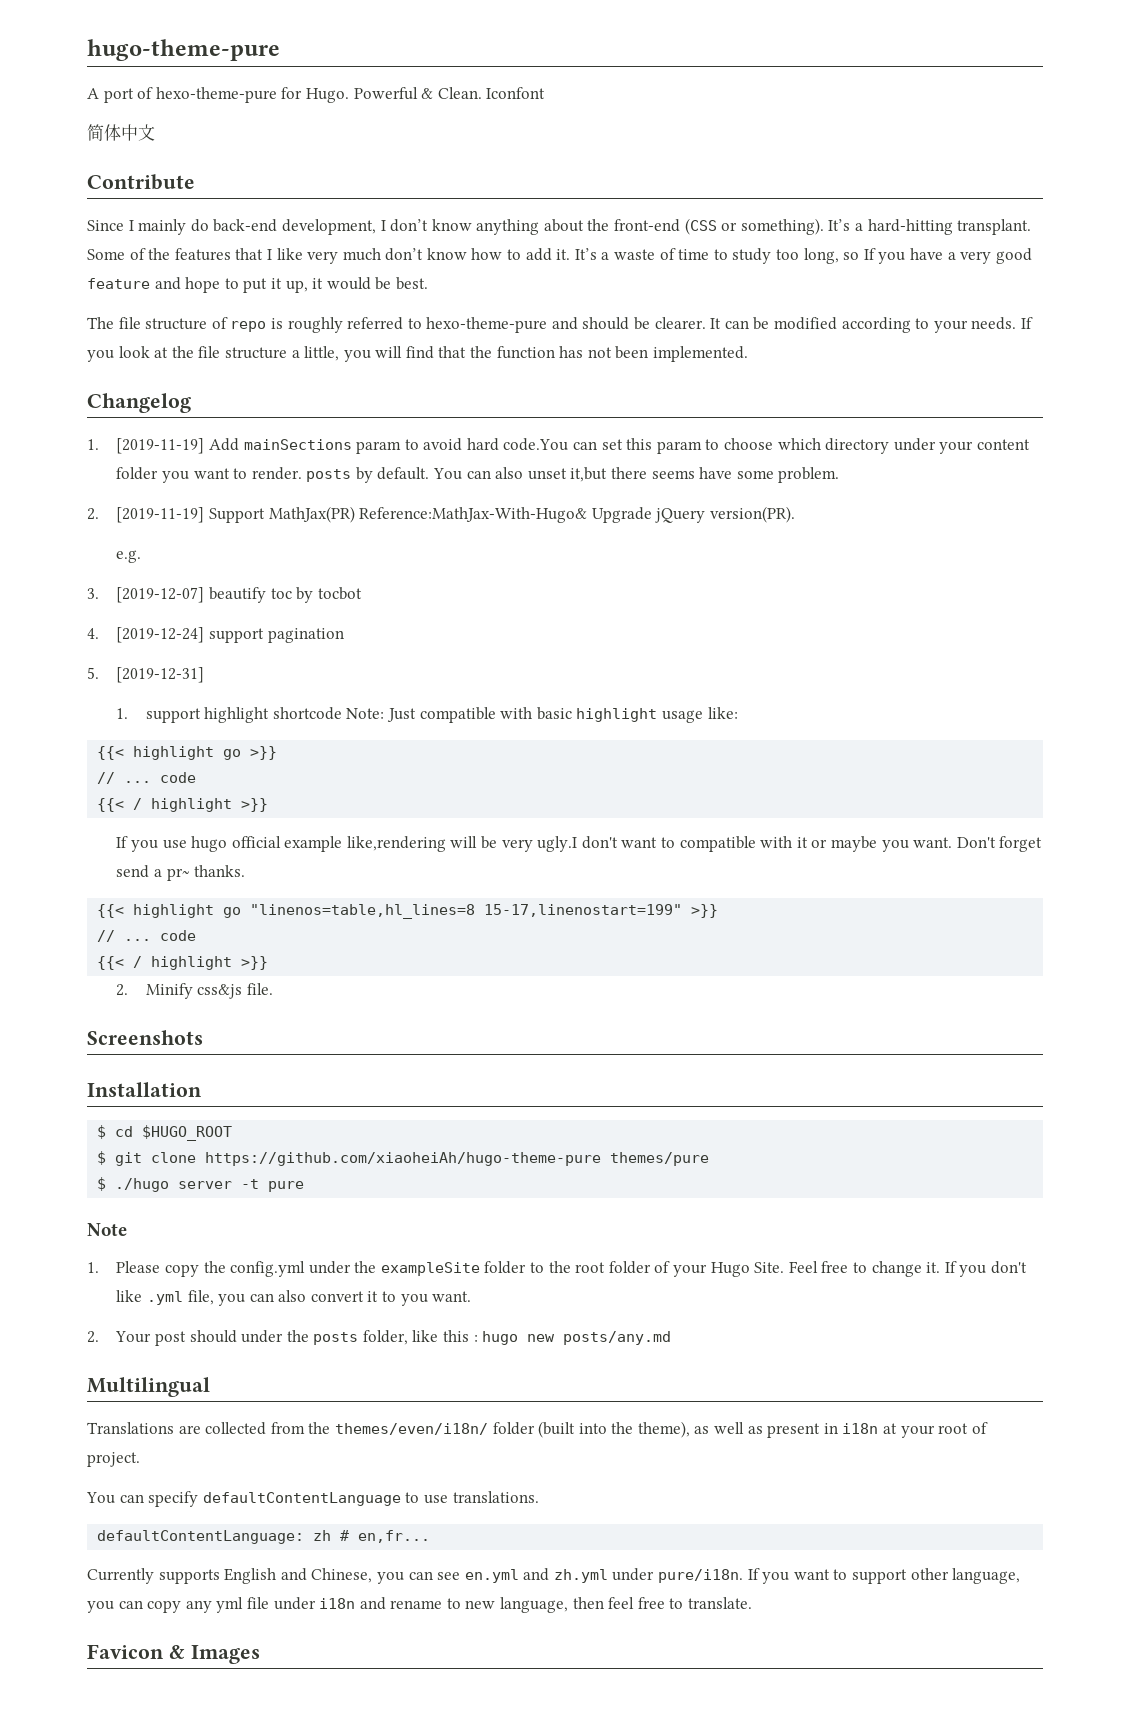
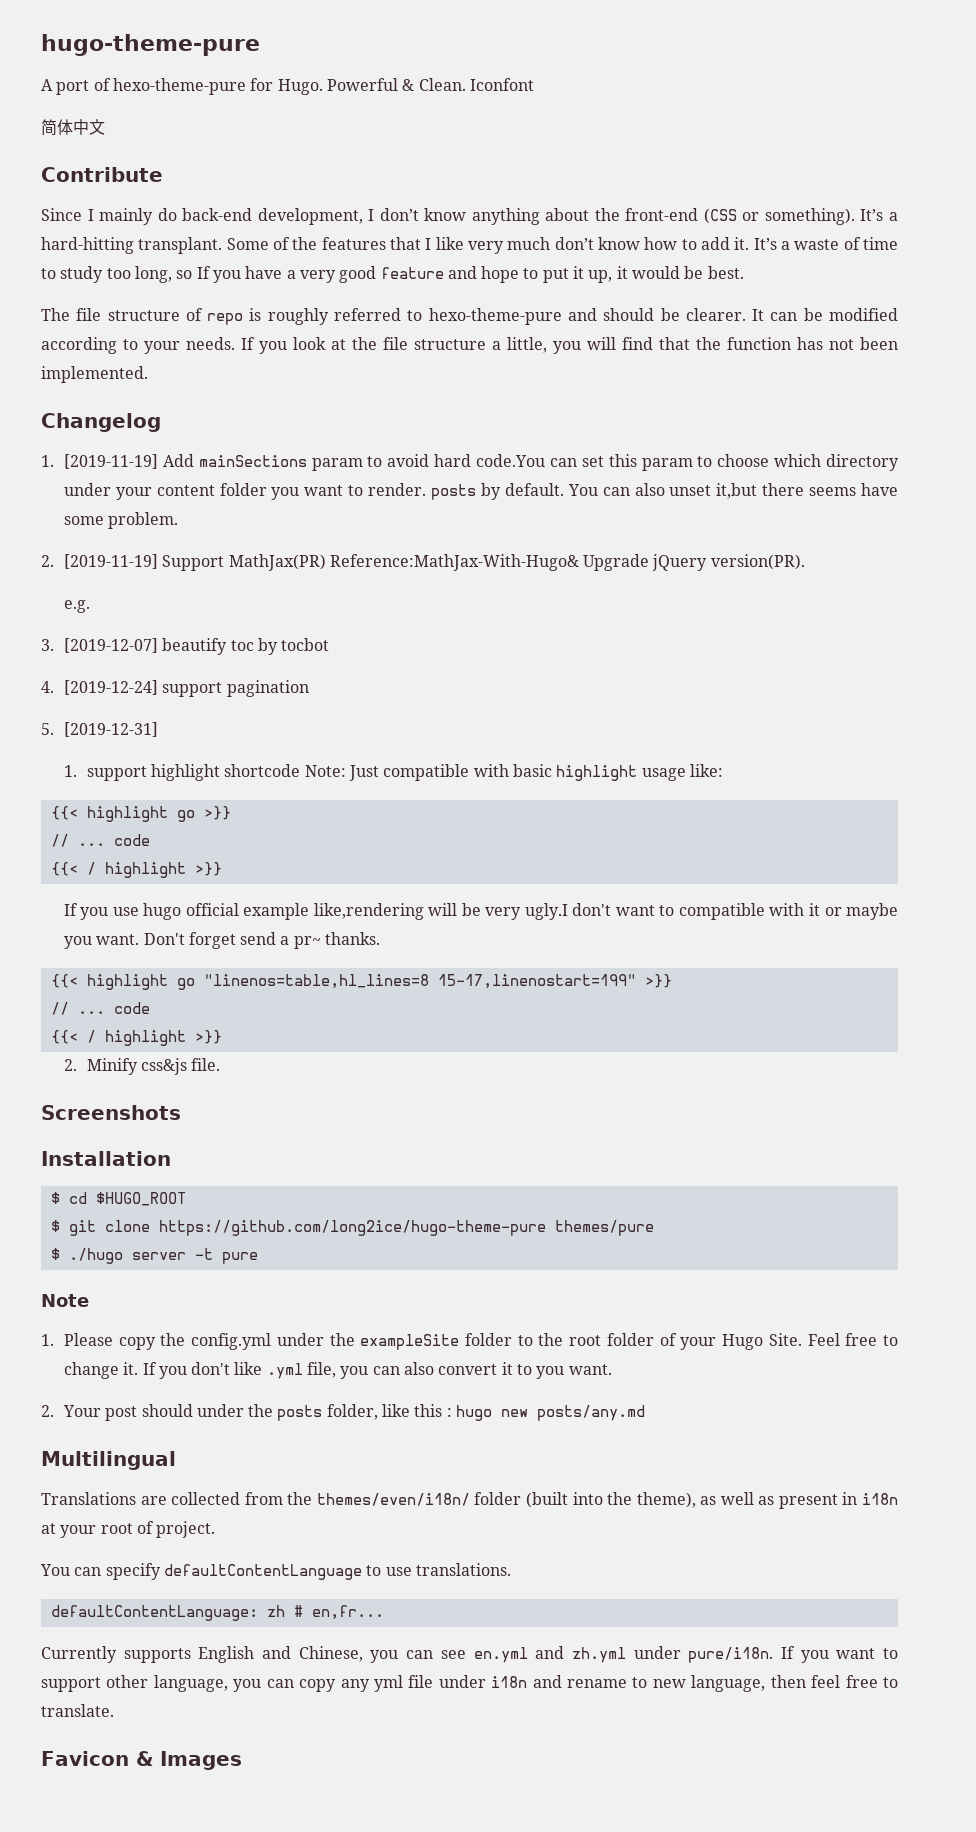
- $ git clone https://github.com/xiaoheiAh/hugo-theme-pure themes/pure
+ $ git clone https://github.com/long2ice/hugo-theme-pure themes/pure

